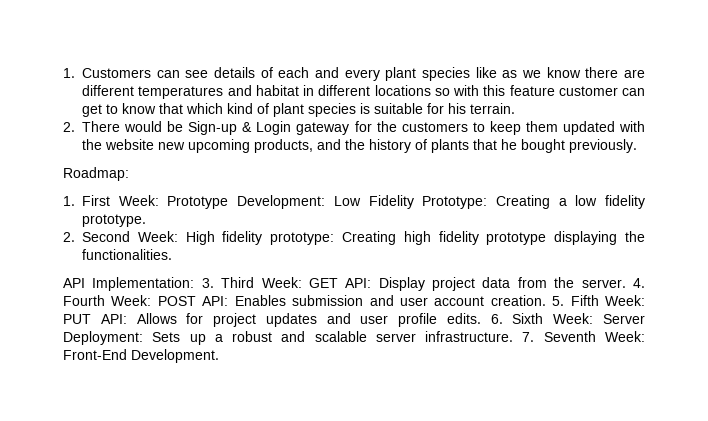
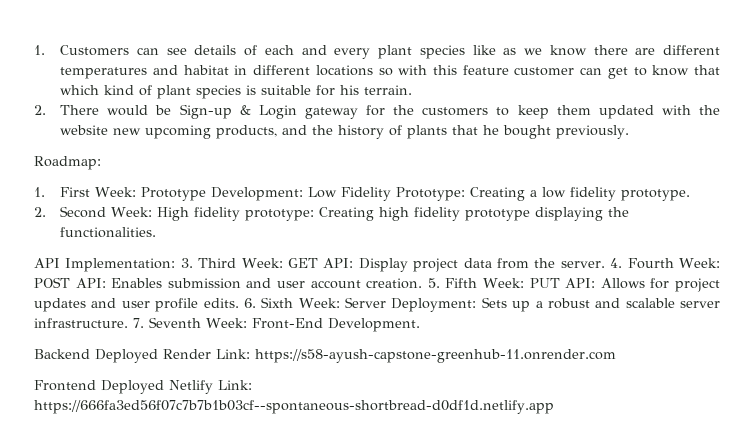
+ Backend Deployed Render Link: https://s58-ayush-capstone-greenhub-11.onrender.com
+ Frontend Deployed Netlify Link: https://666fa3ed56f07c7b7b1b03cf--spontaneous-shortbread-d0df1d.netlify.app

